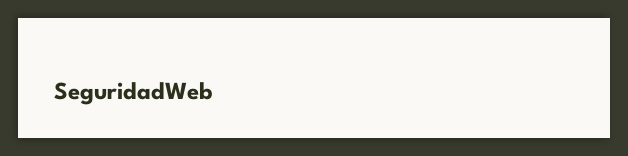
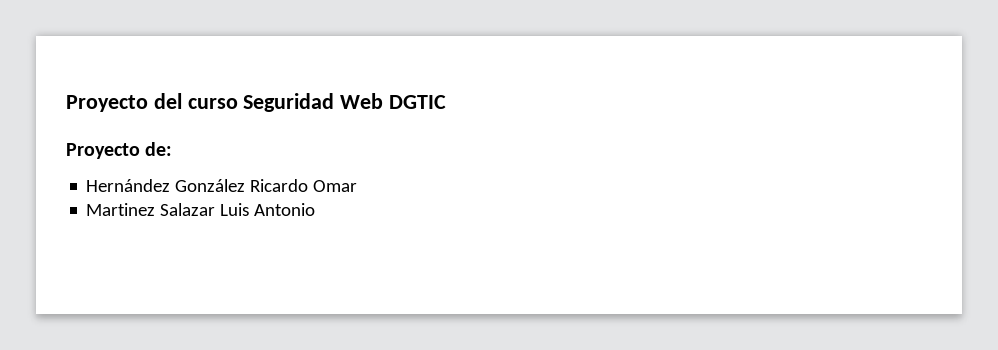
- SeguridadWeb
+ Proyecto del curso Seguridad Web DGTIC
+ Proyecto de:
+ Hernández González Ricardo Omar
+ Martinez Salazar Luis Antonio

